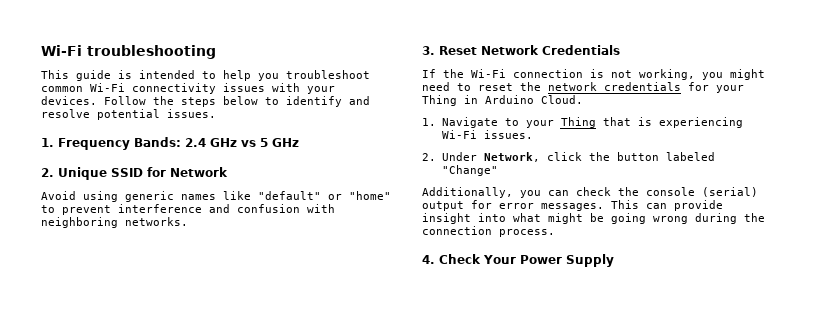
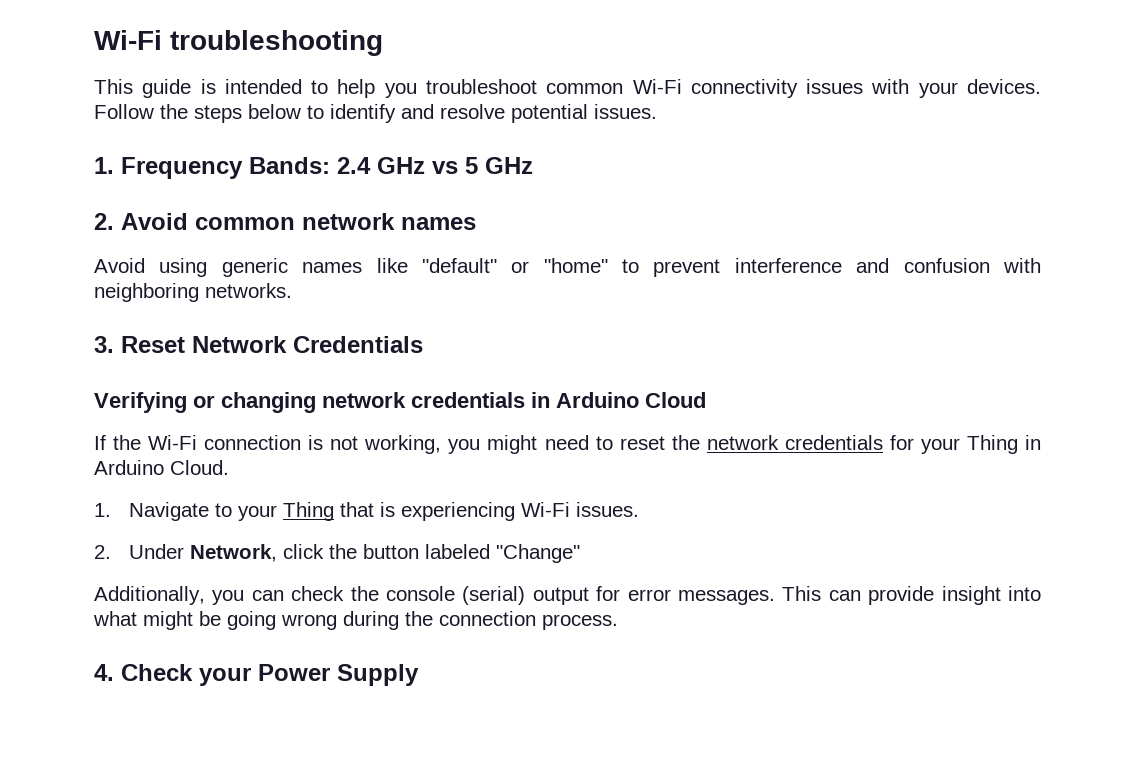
- 2. Unique SSID for Network
+ 2. Avoid common network names
+ Verifying or changing network credentials in Arduino Cloud
- 4. Check Your Power Supply
+ 4. Check your Power Supply

